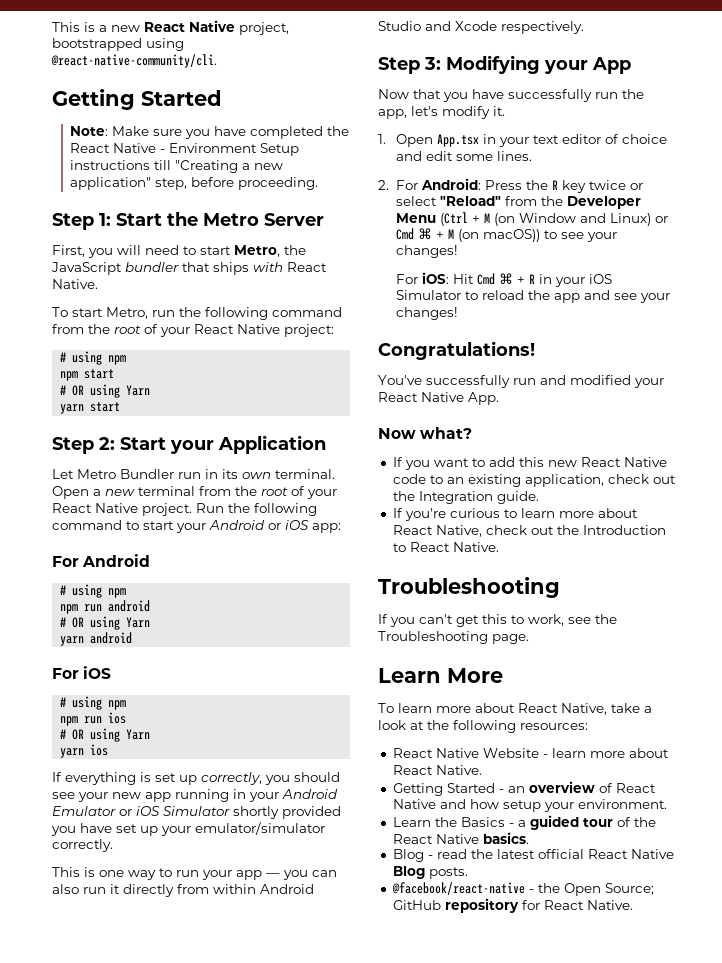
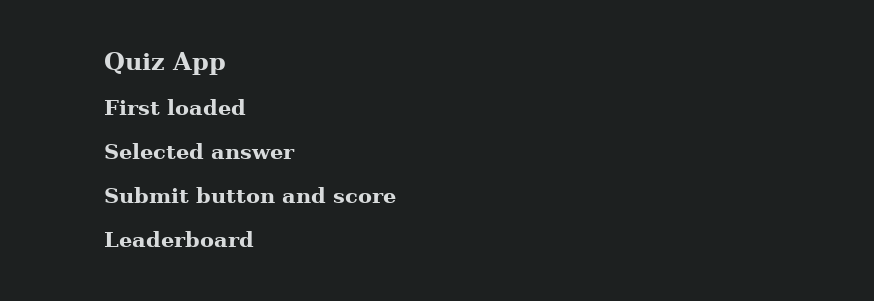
- This is a new React Native project, bootstrapped using @react-native-community/cli.
- Getting Started
- Note: Make sure you have completed the React Native - Environment Setup instructions till "Creating a new application" step, before proceeding.
- Step 1: Start the Metro Server
- First, you will need to start Metro, the JavaScript bundler that ships with React Native.
- To start Metro, run the following command from the root of your React Native project:
- # using npm
- npm start
- # OR using Yarn
- yarn start
- Step 2: Start your Application
- Let Metro Bundler run in its own terminal. Open a new terminal from the root of your React Native project. Run the following command to start your Android or iOS app:
- For Android
- # using npm
- npm run android
- # OR using Yarn
- yarn android
- For iOS
- # using npm
- npm run ios
- # OR using Yarn
- yarn ios
- If everything is set up correctly, you should see your new app running in your Android Emulator or iOS Simulator shortly provided you have set up your emulator/simulator correctly.
- This is one way to run your app — you can also run it directly from within Android Studio and Xcode respectively.
- Step 3: Modifying your App
- Now that you have successfully run the app, let's modify it.
- 1. Open App.tsx in your text editor of choice and edit some lines.
- 2. For Android: Press the R key twice or select "Reload" from the Developer Menu (Ctrl + M (on Window and Linux) or Cmd ⌘ + M (on macOS)) to see your changes!
- For iOS: Hit Cmd ⌘ + R in your iOS Simulator to reload the app and see your changes!
- Congratulations!
- You've successfully run and modified your React Native App.
- Now what?
- If you want to add this new React Native code to an existing application, check out the Integration guide.
- If you're curious to learn more about React Native, check out the Introduction to React Native.
- Troubleshooting
- If you can't get this to work, see the Troubleshooting page.
- Learn More
- To learn more about React Native, take a look at the following resources:
- React Native Website - learn more about React Native.
- Getting Started - an overview of React Native and how setup your environment.
- Learn the Basics - a guided tour of the React Native basics.
- Blog - read the latest official React Native Blog posts.
- @facebook/react-native - the Open Source; GitHub repository for React Native.
+ Quiz App
+ First loaded
+ Selected answer
+ Submit button and score
+ Leaderboard

